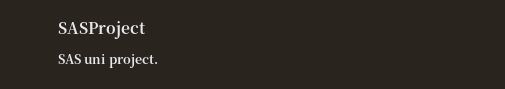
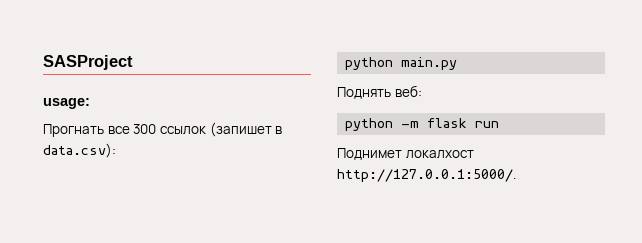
- SAS uni project.
+ usage:
+ Прогнать все 300 ссылок (запишет в data.csv):
+ python main.py
+ Поднять веб:
+ python -m flask run
+ Поднимет локалхост http://127.0.0.1:5000/.

